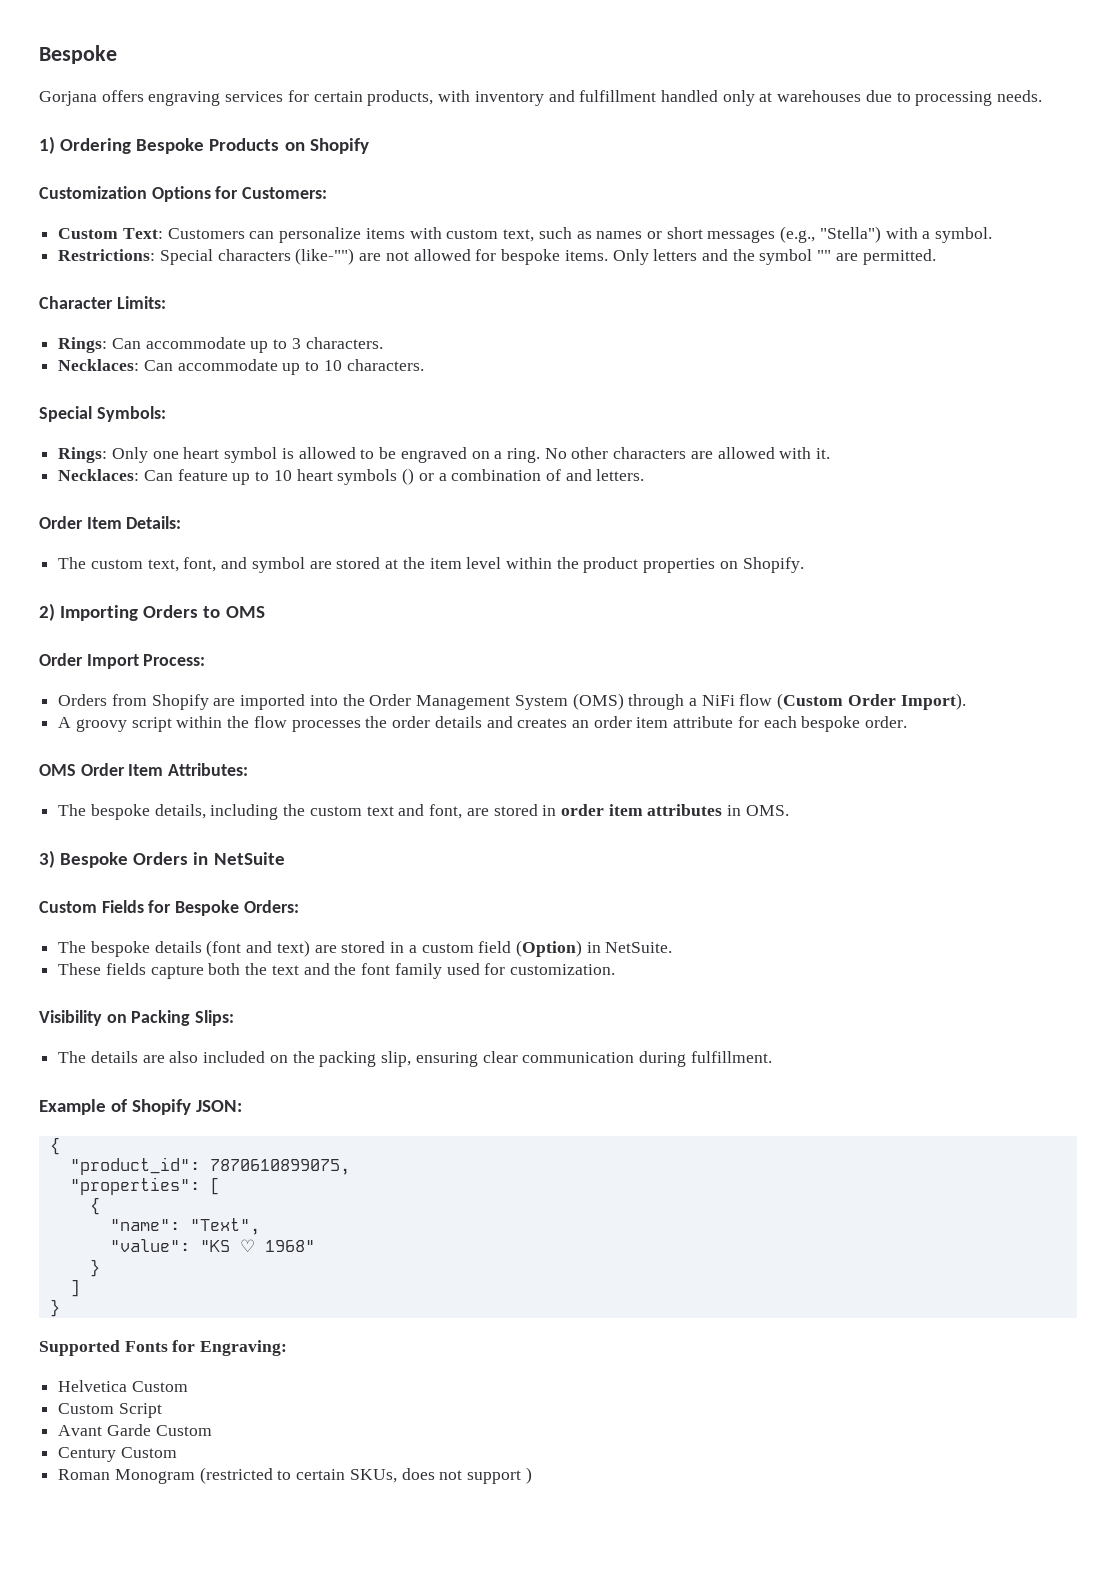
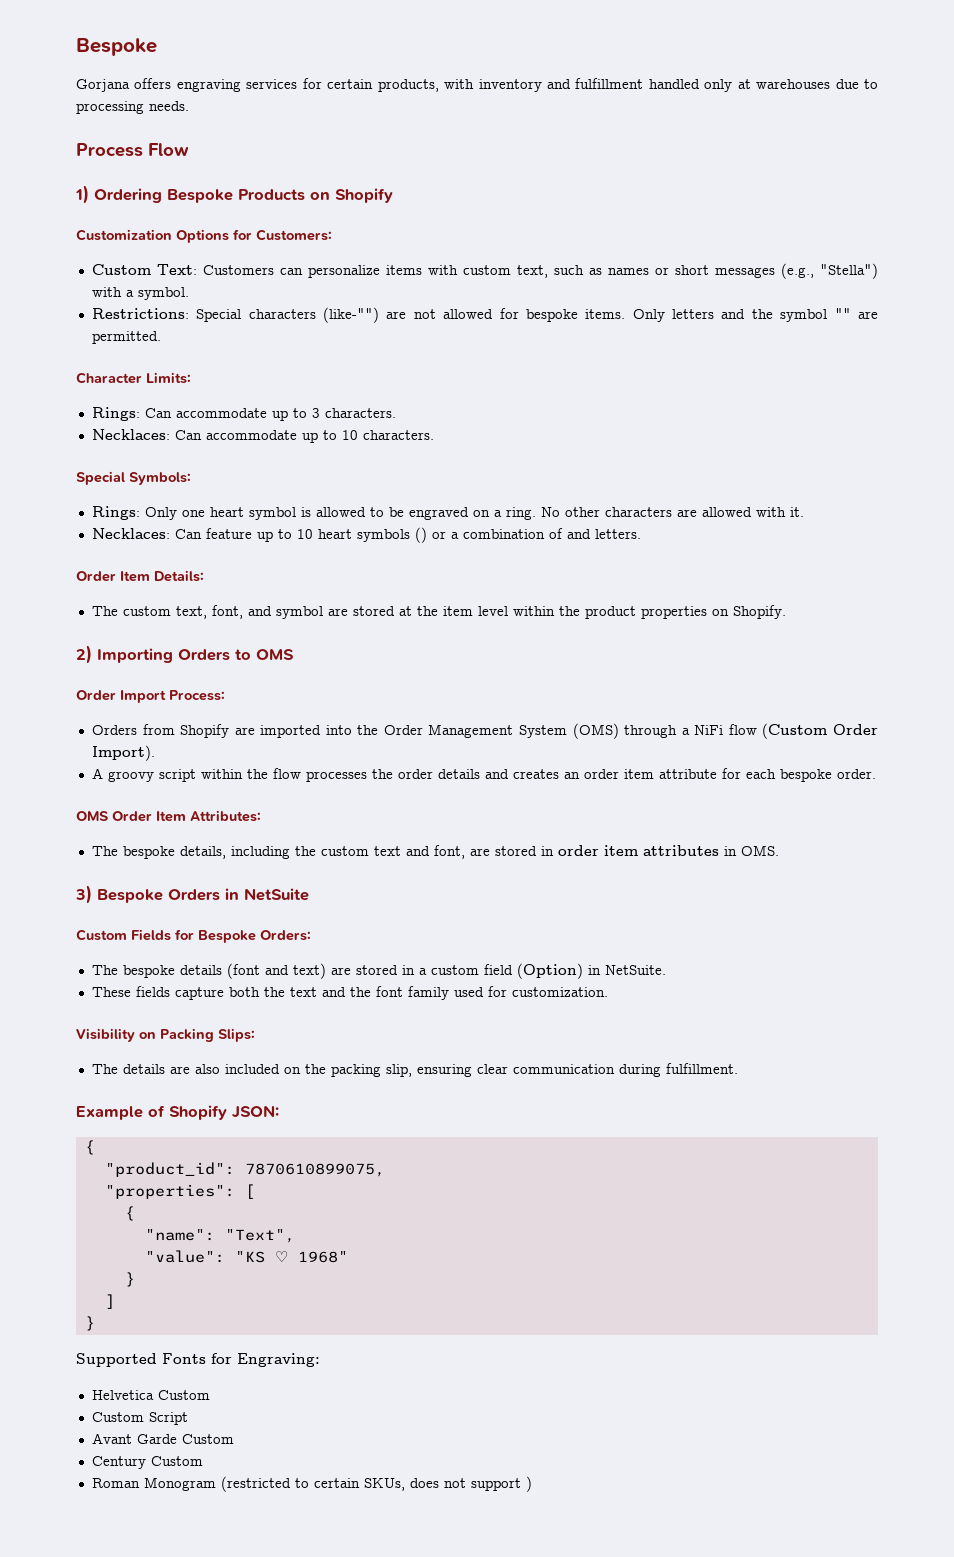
+ Process Flow

